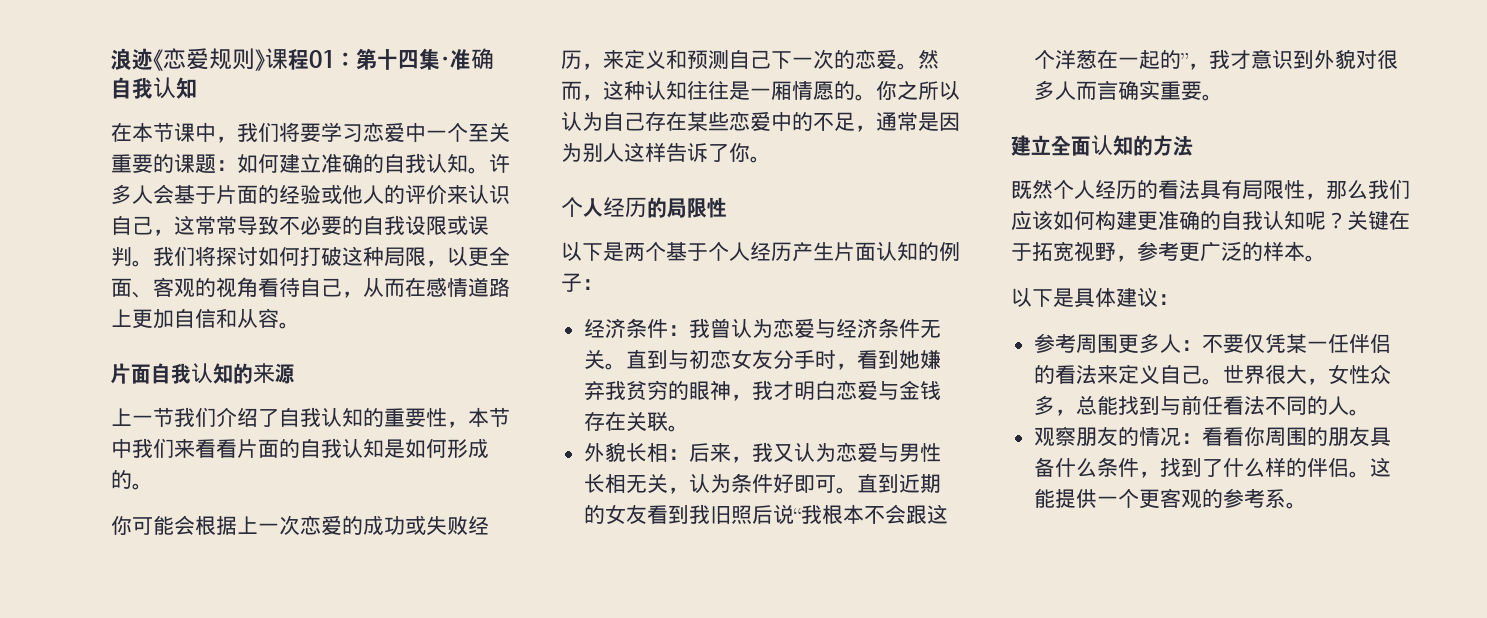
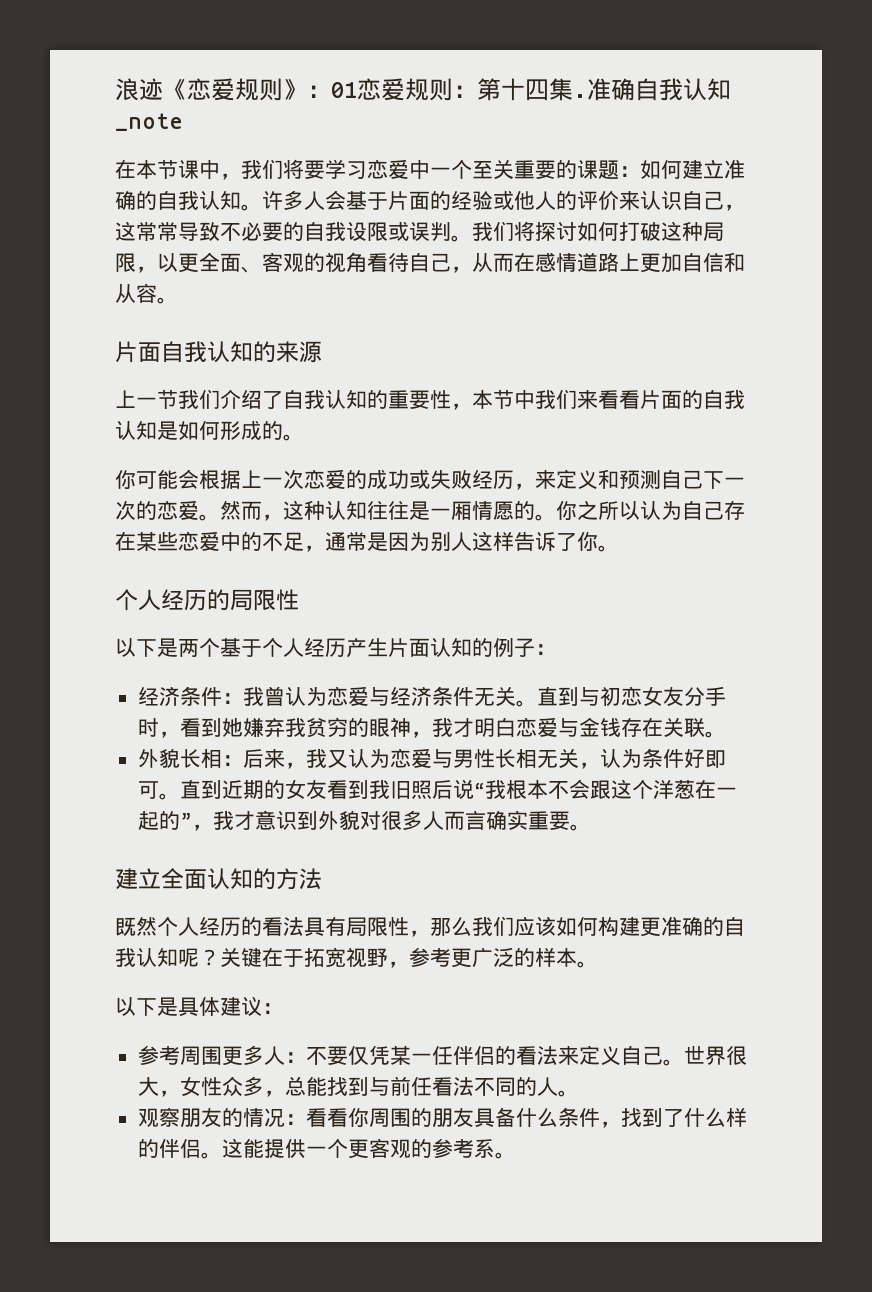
- 浪迹《恋爱规则》课程01：第十四集·准确自我认知
+ 浪迹《恋爱规则》：01恋爱规则：第十四集.准确自我认知_note

